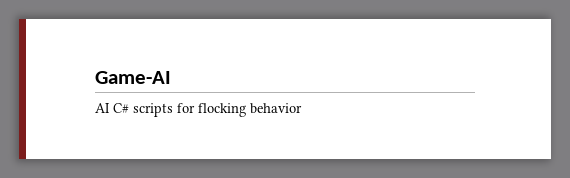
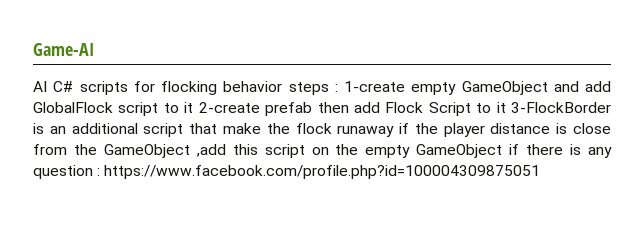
- AI C# scripts for flocking behavior
+ AI C# scripts for flocking behavior steps : 1-create empty GameObject and add GlobalFlock script to it 2-create prefab then add Flock Script to it 3-FlockBorder is an additional script that make the flock runaway if the player distance is close from the GameObject ,add this script on the empty GameObject if there is any question : https://www.facebook.com/profile.php?id=100004309875051

